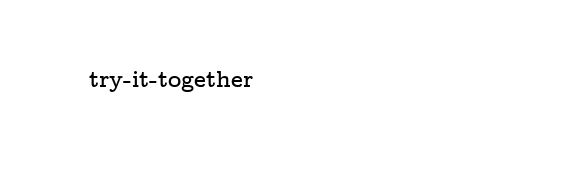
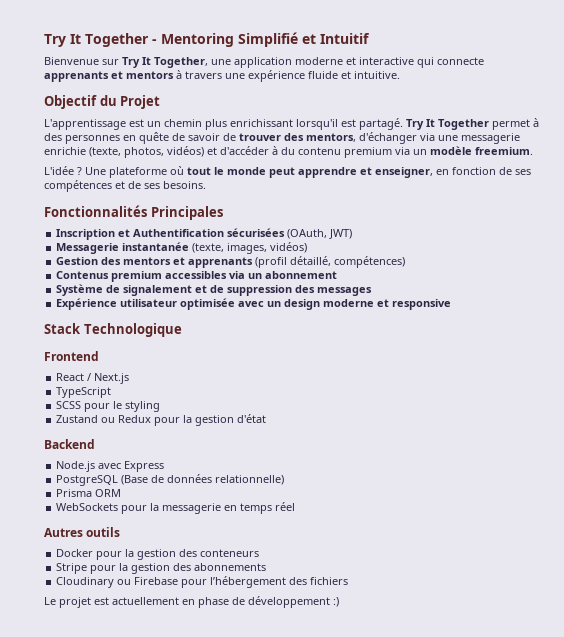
- try-it-together
+ Try It Together - Mentoring Simplifié et Intuitif
+ Bienvenue sur Try It Together, une application moderne et interactive qui connecte apprenants et mentors à travers une expérience fluide et intuitive.
+ Objectif du Projet
+ L'apprentissage est un chemin plus enrichissant lorsqu'il est partagé. Try It Together permet à des personnes en quête de savoir de trouver des mentors, d'échanger via une messagerie enrichie (texte, photos, vidéos) et d'accéder à du contenu premium via un modèle freemium.
+ L'idée ? Une plateforme où tout le monde peut apprendre et enseigner, en fonction de ses compétences et de ses besoins.
+ Fonctionnalités Principales
+ Inscription et Authentification sécurisées (OAuth, JWT)
+ Messagerie instantanée (texte, images, vidéos)
+ Gestion des mentors et apprenants (profil détaillé, compétences)
+ Contenus premium accessibles via un abonnement
+ Système de signalement et de suppression des messages
+ Expérience utilisateur optimisée avec un design moderne et responsive
+ Stack Technologique
+ Frontend
+ React / Next.js
+ TypeScript
+ SCSS pour le styling
+ Zustand ou Redux pour la gestion d'état
+ Backend
+ Node.js avec Express
+ PostgreSQL (Base de données relationnelle)
+ Prisma ORM
+ WebSockets pour la messagerie en temps réel
+ Autres outils
+ Docker pour la gestion des conteneurs
+ Stripe pour la gestion des abonnements
+ Cloudinary ou Firebase pour l’hébergement des fichiers
+ Le projet est actuellement en phase de développement :)

